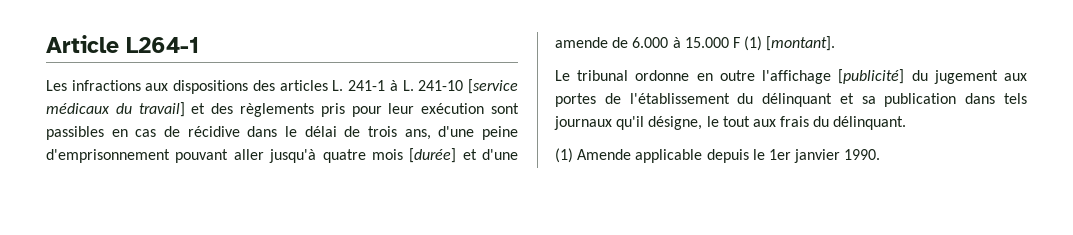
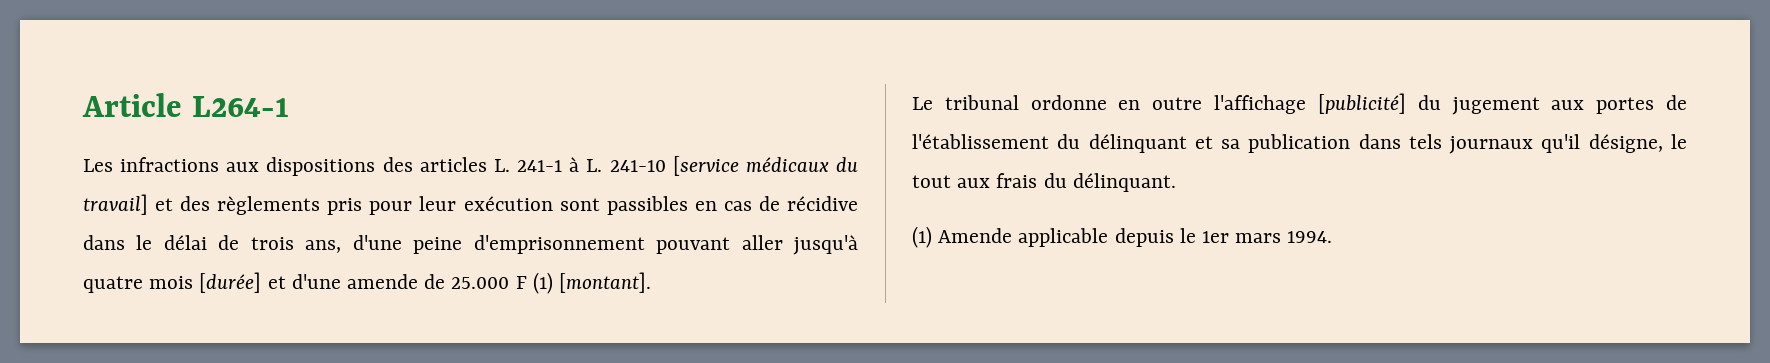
- Les infractions aux dispositions des articles L. 241-1 à L. 241-10 [service médicaux du travail] et des règlements pris pour leur exécution sont passibles en cas de récidive dans le délai de trois ans, d'une peine d'emprisonnement pouvant aller jusqu'à quatre mois [durée] et d'une amende de 6.000 à 15.000 F (1) [montant].
+ Les infractions aux dispositions des articles L. 241-1 à L. 241-10 [service médicaux du travail] et des règlements pris pour leur exécution sont passibles en cas de récidive dans le délai de trois ans, d'une peine d'emprisonnement pouvant aller jusqu'à quatre mois [durée] et d'une amende de 25.000 F (1) [montant].
- (1) Amende applicable depuis le 1er janvier 1990.
+ (1) Amende applicable depuis le 1er mars 1994.

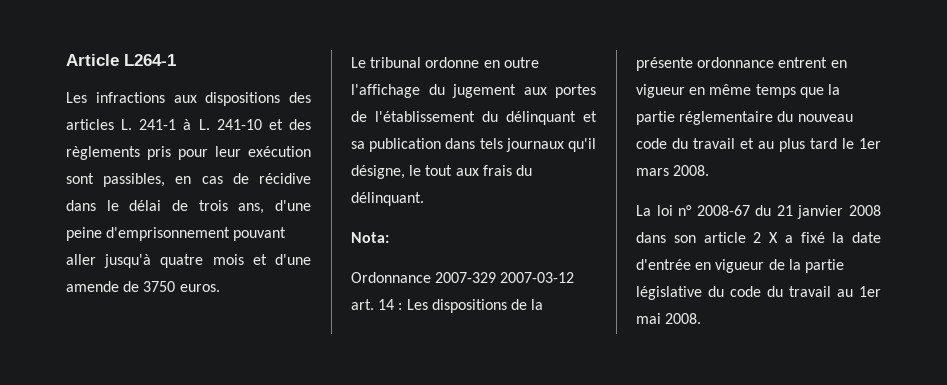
- Les infractions aux dispositions des articles L. 241-1 à L. 241-10 [service médicaux du travail] et des règlements pris pour leur exécution sont passibles en cas de récidive dans le délai de trois ans, d'une peine d'emprisonnement pouvant aller jusqu'à quatre mois [durée] et d'une amende de 25.000 F (1) [montant].
+ Les infractions aux dispositions des articles L. 241-1 à L. 241-10 et des règlements pris pour leur exécution sont passibles, en cas de récidive dans le délai de trois ans, d'une peine d'emprisonnement pouvant aller jusqu'à quatre mois et d'une amende de 3750 euros.
- Le tribunal ordonne en outre l'affichage [publicité] du jugement aux portes de l'établissement du délinquant et sa publication dans tels journaux qu'il désigne, le tout aux frais du délinquant.
+ Le tribunal ordonne en outre l'affichage du jugement aux portes de l'établissement du délinquant et sa publication dans tels journaux qu'il désigne, le tout aux frais du délinquant.
- (1) Amende applicable depuis le 1er mars 1994.
+ Nota:
+ Ordonnance 2007-329 2007-03-12 art. 14 : Les dispositions de la présente ordonnance entrent en vigueur en même temps que la partie réglementaire du nouveau code du travail et au plus tard le 1er mars 2008.
+ La loi n° 2008-67 du 21 janvier 2008 dans son article 2 X a fixé la date d'entrée en vigueur de la partie législative du code du travail au 1er mai 2008.

